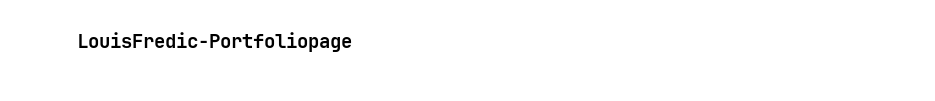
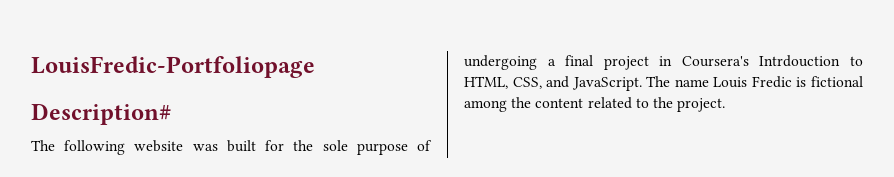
+ Description#
+ The following website was built for the sole purpose of undergoing a final project in Coursera's Intrdouction to HTML, CSS, and JavaScript. The name Louis Fredic is fictional among the content related to the project.

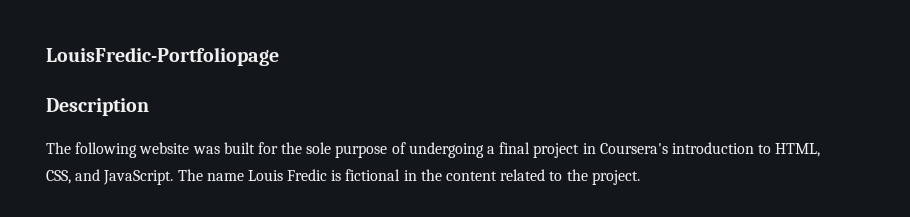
- Description#
+ Description
- The following website was built for the sole purpose of undergoing a final project in Coursera's Intrdouction to HTML, CSS, and JavaScript.
+ The following website was built for the sole purpose of undergoing a final project in Coursera's introduction to HTML, CSS, and JavaScript.
- The name Louis Fredic is fictional among the content related to the project.
+ The name Louis Fredic is fictional in the content related to the project.

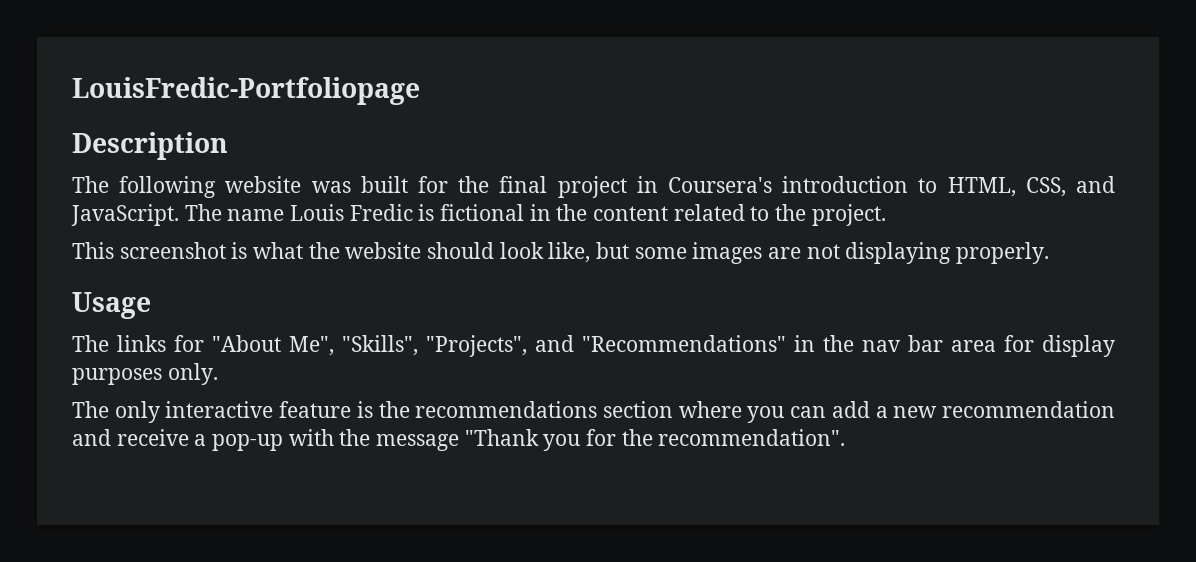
- The following website was built for the sole purpose of undergoing a final project in Coursera's introduction to HTML, CSS, and JavaScript.
+ The following website was built for the final project in Coursera's introduction to HTML, CSS, and JavaScript.
+ This screenshot is what the website should look like, but some images are not displaying properly.
+ Usage
+ The links for "About Me", "Skills", "Projects", and "Recommendations" in the nav bar area for display purposes only.
+ The only interactive feature is the recommendations section where you can add a new recommendation and receive a pop-up with the message "Thank you for the recommendation".

